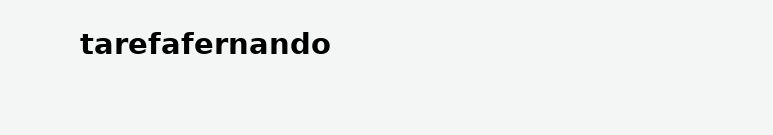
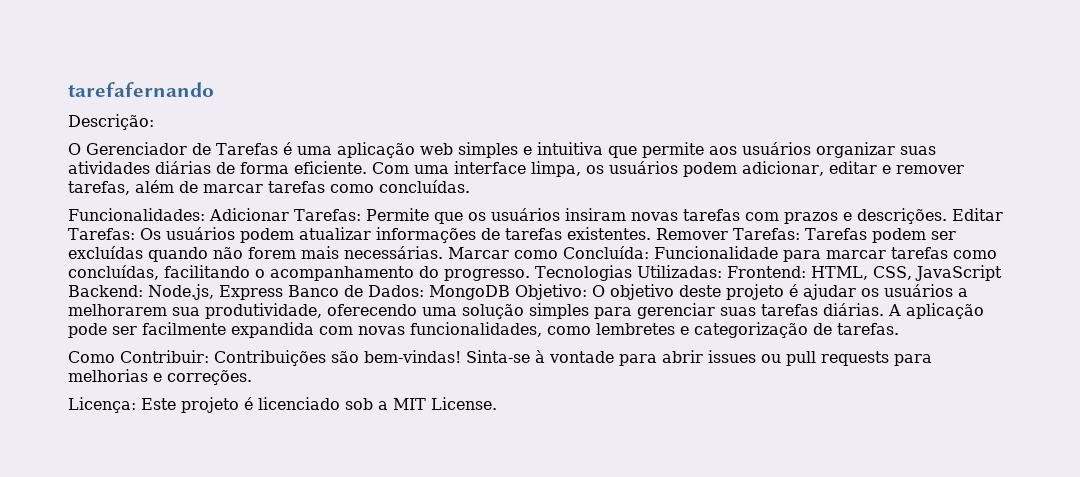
+ Descrição:
+ O Gerenciador de Tarefas é uma aplicação web simples e intuitiva que permite aos usuários organizar suas atividades diárias de forma eficiente. Com uma interface limpa, os usuários podem adicionar, editar e remover tarefas, além de marcar tarefas como concluídas.
+ Funcionalidades: Adicionar Tarefas: Permite que os usuários insiram novas tarefas com prazos e descrições. Editar Tarefas: Os usuários podem atualizar informações de tarefas existentes. Remover Tarefas: Tarefas podem ser excluídas quando não forem mais necessárias. Marcar como Concluída: Funcionalidade para marcar tarefas como concluídas, facilitando o acompanhamento do progresso. Tecnologias Utilizadas: Frontend: HTML, CSS, JavaScript Backend: Node.js, Express Banco de Dados: MongoDB Objetivo: O objetivo deste projeto é ajudar os usuários a melhorarem sua produtividade, oferecendo uma solução simples para gerenciar suas tarefas diárias. A aplicação pode ser facilmente expandida com novas funcionalidades, como lembretes e categorização de tarefas.
+ Como Contribuir: Contribuições são bem-vindas! Sinta-se à vontade para abrir issues ou pull requests para melhorias e correções.
+ Licença: Este projeto é licenciado sob a MIT License.

